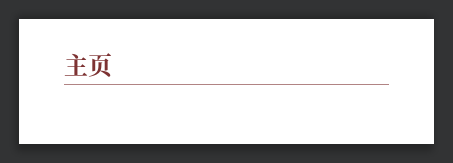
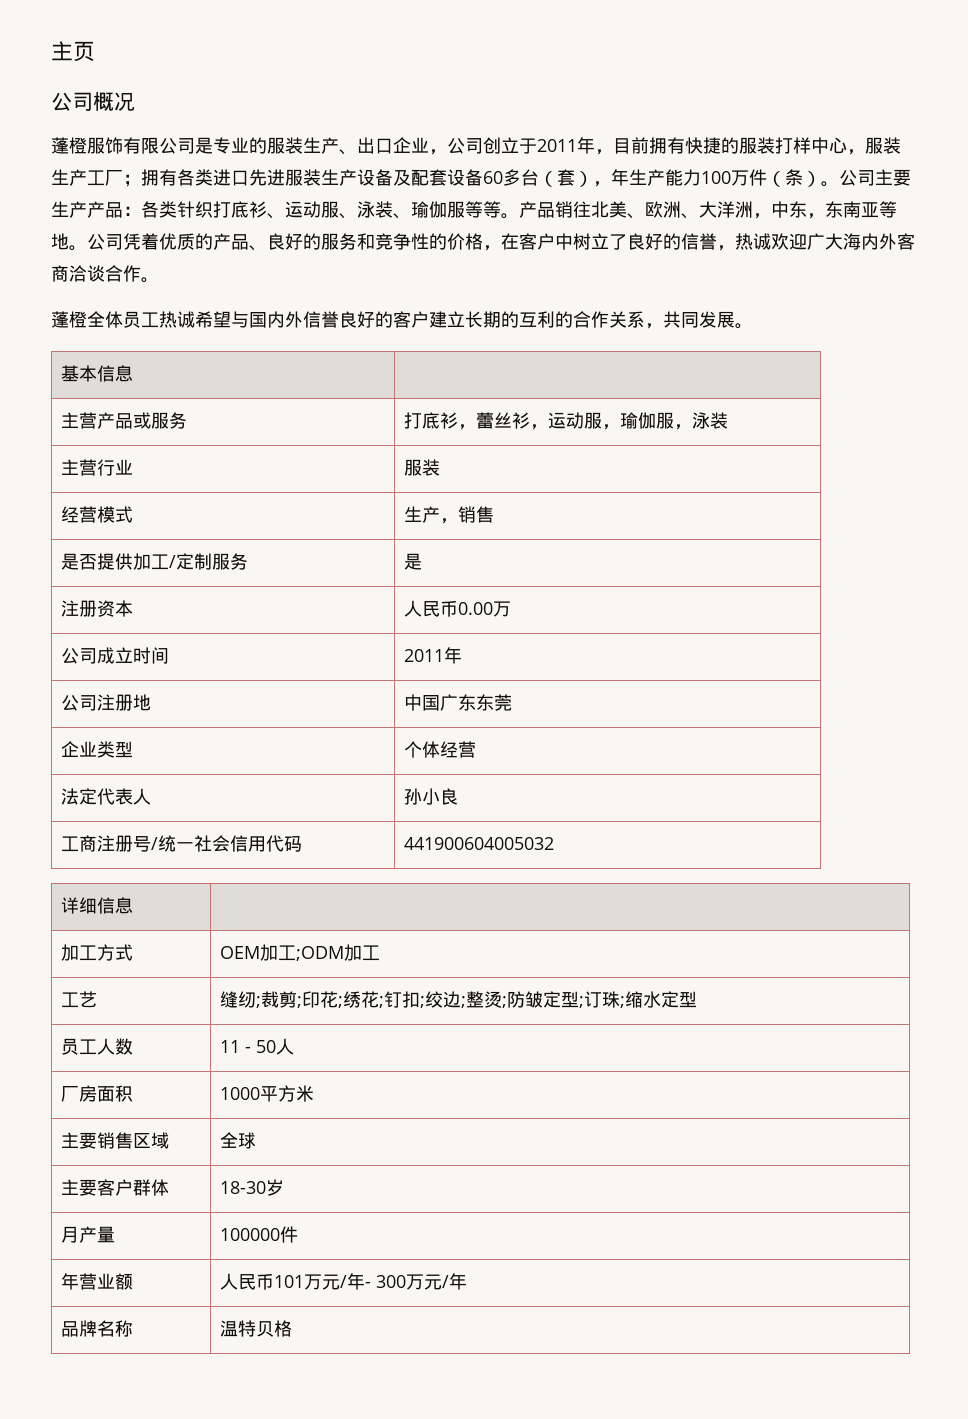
+ 公司概况
+ 蓬橙服饰有限公司是专业的服装生产、出口企业，公司创立于2011年，目前拥有快捷的服装打样中心，服装生产工厂；拥有各类进口先进服装生产设备及配套设备60多台（套），年生产能力100万件（条）。公司主要生产产品：各类针织打底衫、运动服、泳装、瑜伽服等等。产品销往北美、欧洲、大洋洲，中东，东南亚等地。公司凭着优质的产品、良好的服务和竞争性的价格，在客户中树立了良好的信誉，热诚欢迎广大海内外客商洽谈合作。
+ 蓬橙全体员工热诚希望与国内外信誉良好的客户建立长期的互利的合作关系，共同发展。
+ 基本信息 |
+ 主营产品或服务 | 打底衫，蕾丝衫，运动服，瑜伽服，泳装
+ 主营行业 | 服装
+ 经营模式 | 生产，销售
+ 是否提供加工/定制服务 | 是
+ 注册资本 | 人民币0.00万
+ 公司成立时间 | 2011年
+ 公司注册地 | 中国广东东莞
+ 企业类型 | 个体经营
+ 法定代表人 | 孙小良
+ 工商注册号/统一社会信用代码 | 441900604005032
+ 详细信息 |
+ 加工方式 | OEM加工;ODM加工
+ 工艺 | 缝纫;裁剪;印花;绣花;钉扣;绞边;整烫;防皱定型;订珠;缩水定型
+ 员工人数 | 11 - 50人
+ 厂房面积 | 1000平方米
+ 主要销售区域 | 全球
+ 主要客户群体 | 18-30岁
+ 月产量 | 100000件
+ 年营业额 | 人民币101万元/年- 300万元/年
+ 品牌名称 | 温特贝格

